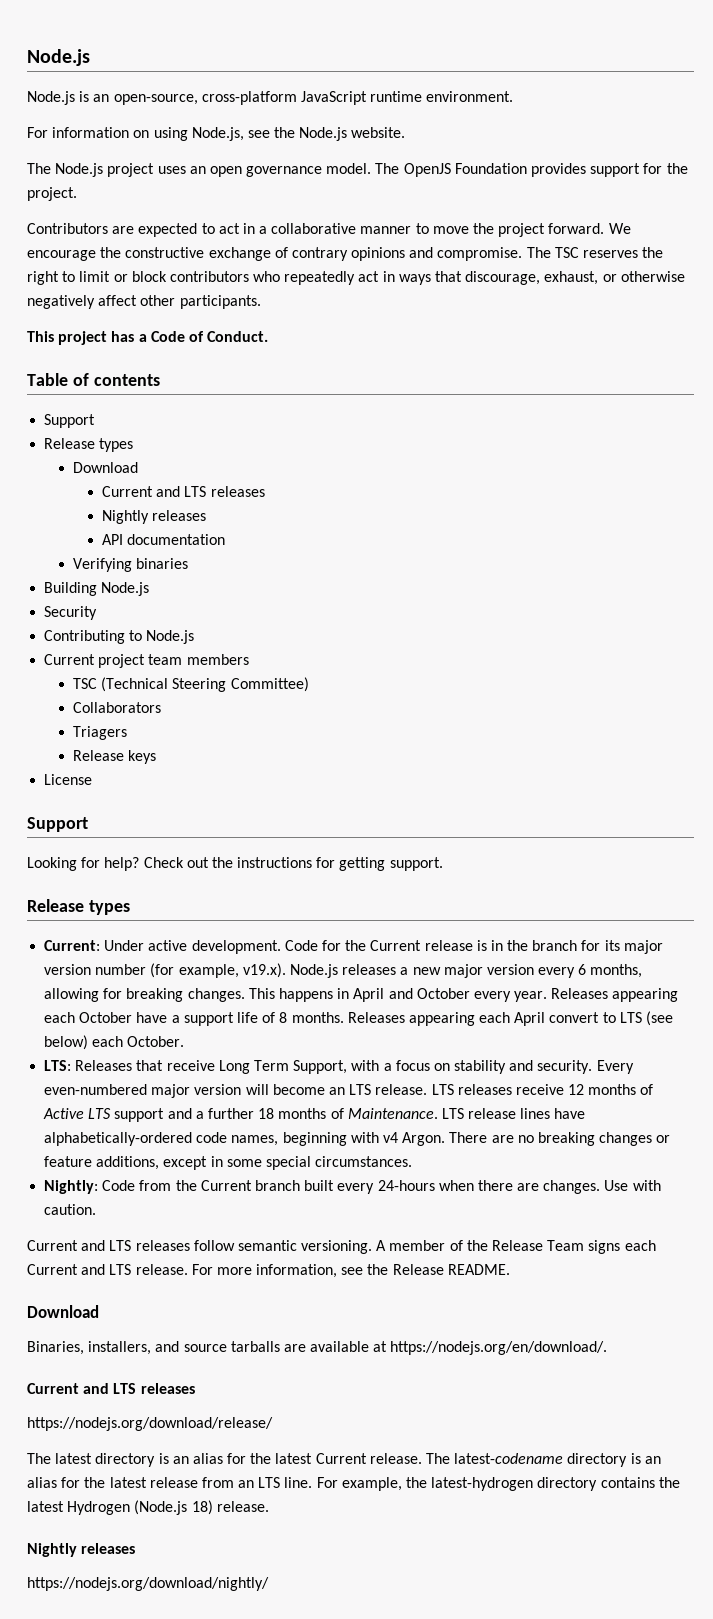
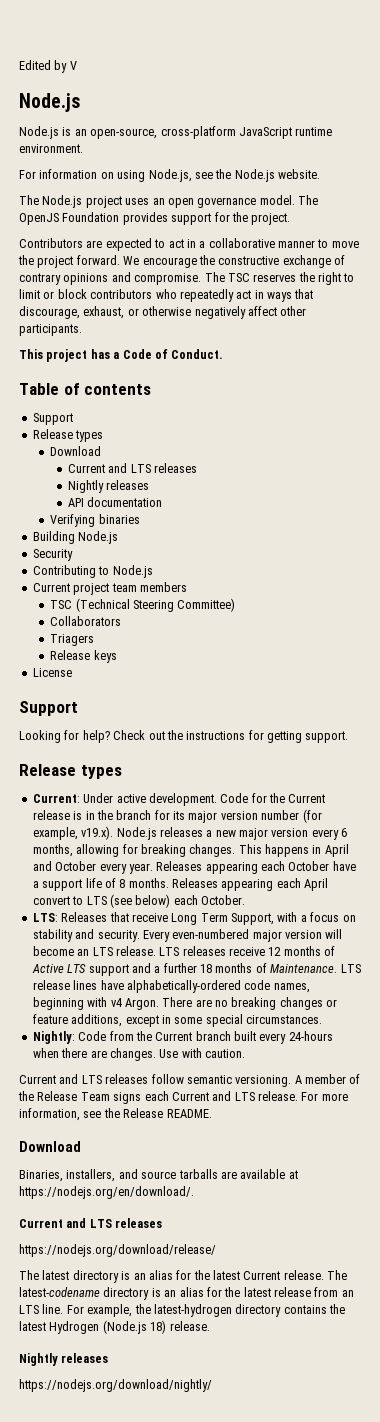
+ Edited by V

